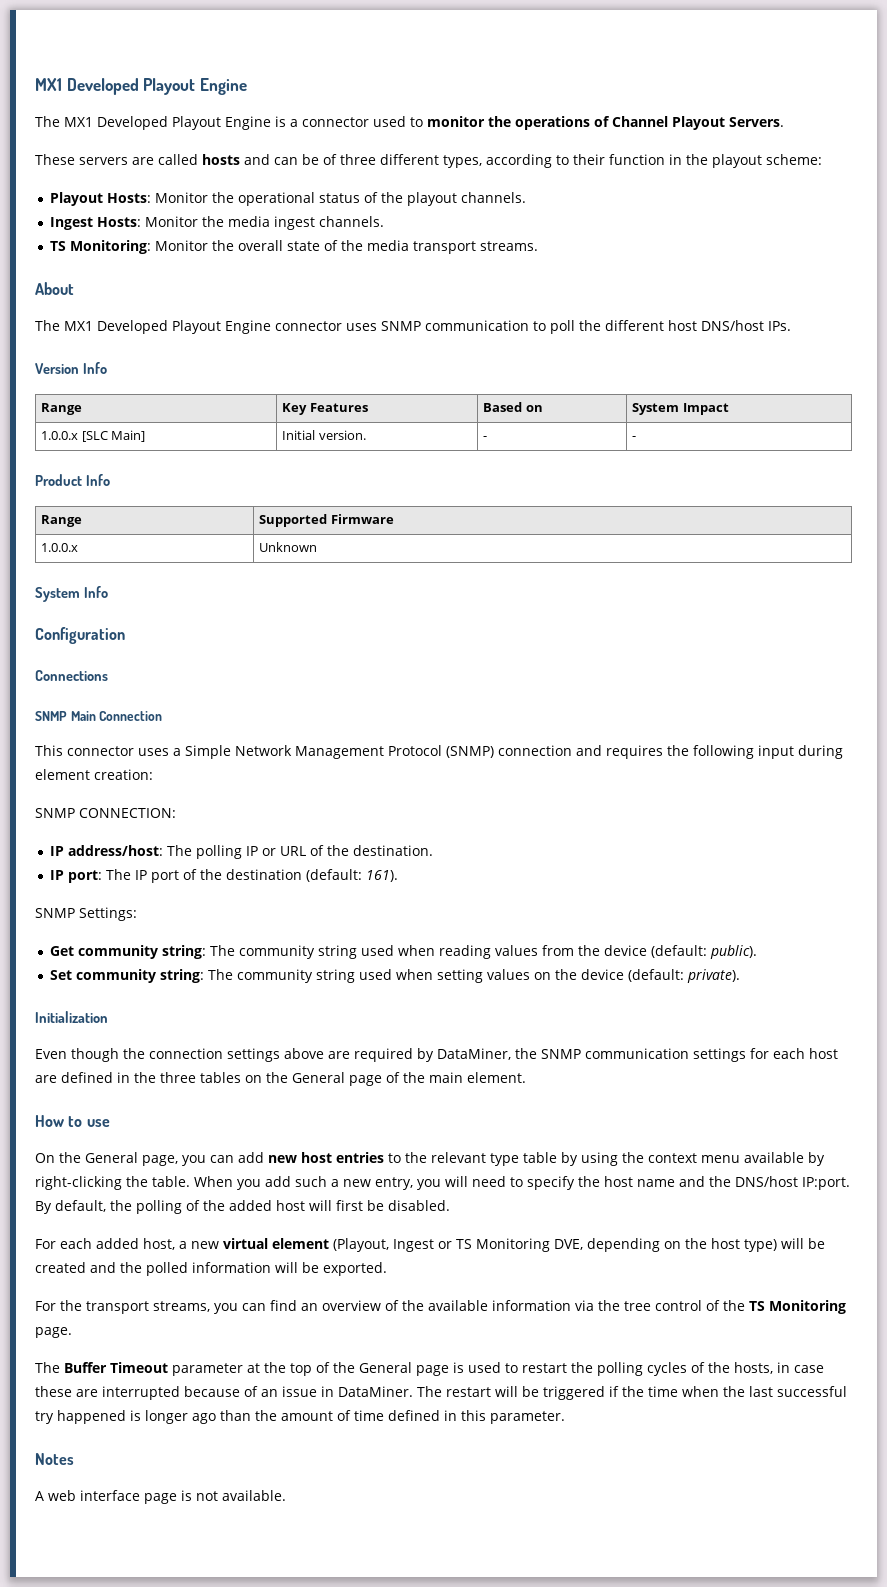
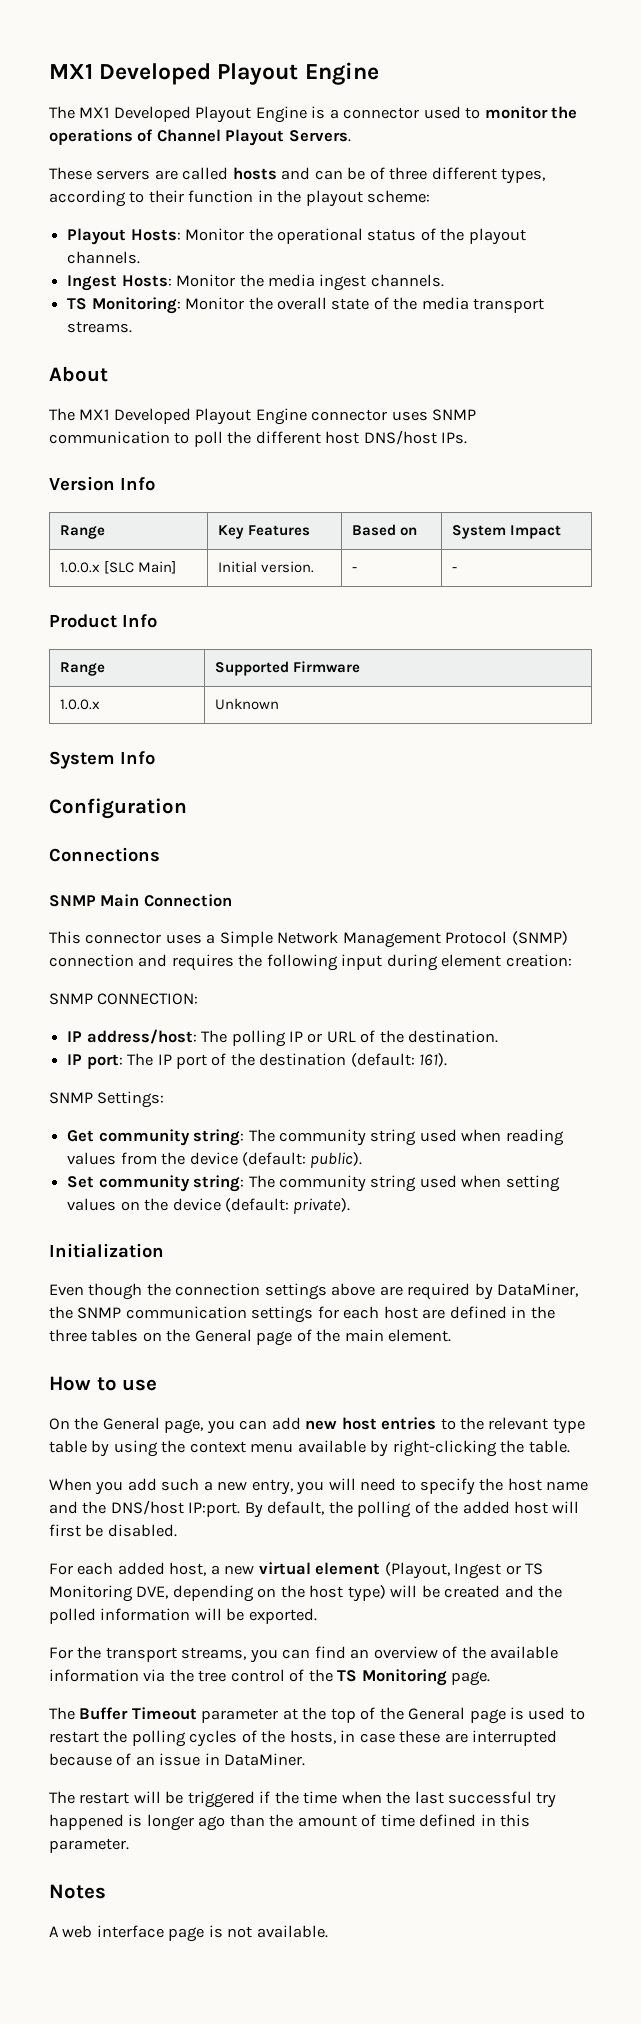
- On the General page, you can add new host entries to the relevant type table by using the context menu available by right-clicking the table. When you add such a new entry, you will need to specify the host name and the DNS/host IP:port.
+ On the General page, you can add new host entries to the relevant type table by using the context menu available by right-clicking the table.
+ When you add such a new entry, you will need to specify the host name and the DNS/host IP:port.
- The Buffer Timeout parameter at the top of the General page is used to restart the polling cycles of the hosts, in case these are interrupted because of an issue in DataMiner. The restart will be triggered if the time when the last successful try happened is longer ago than the amount of time defined in this parameter.
+ The Buffer Timeout parameter at the top of the General page is used to restart the polling cycles of the hosts, in case these are interrupted because of an issue in DataMiner.
+ The restart will be triggered if the time when the last successful try happened is longer ago than the amount of time defined in this parameter.

